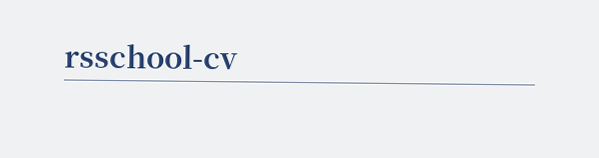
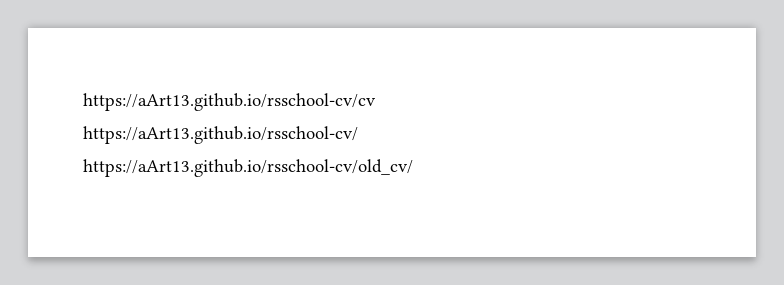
- rsschool-cv
+ https://aArt13.github.io/rsschool-cv/cv
+ https://aArt13.github.io/rsschool-cv/
+ https://aArt13.github.io/rsschool-cv/old_cv/

